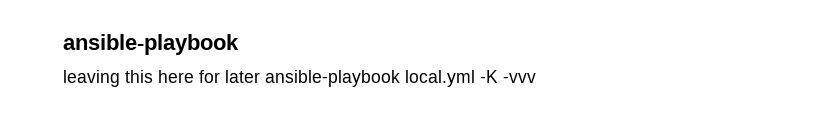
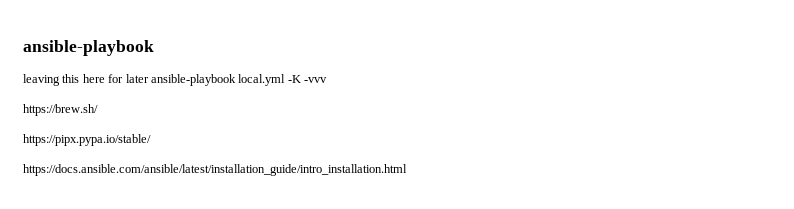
+ https://brew.sh/
+ https://pipx.pypa.io/stable/
+ https://docs.ansible.com/ansible/latest/installation_guide/intro_installation.html

